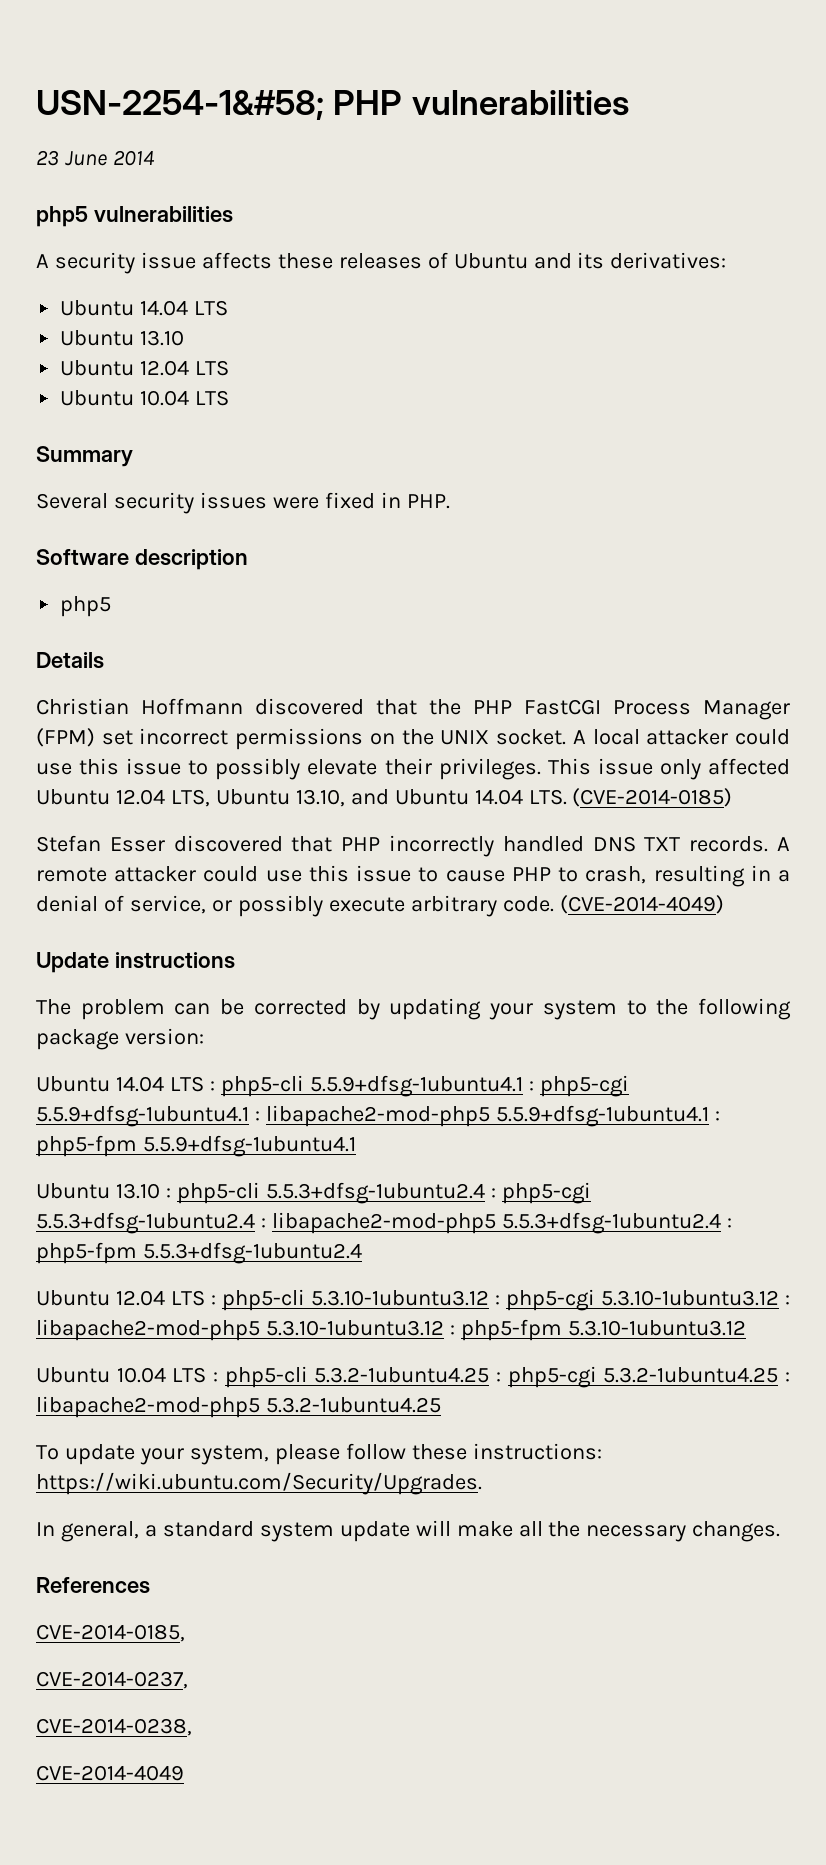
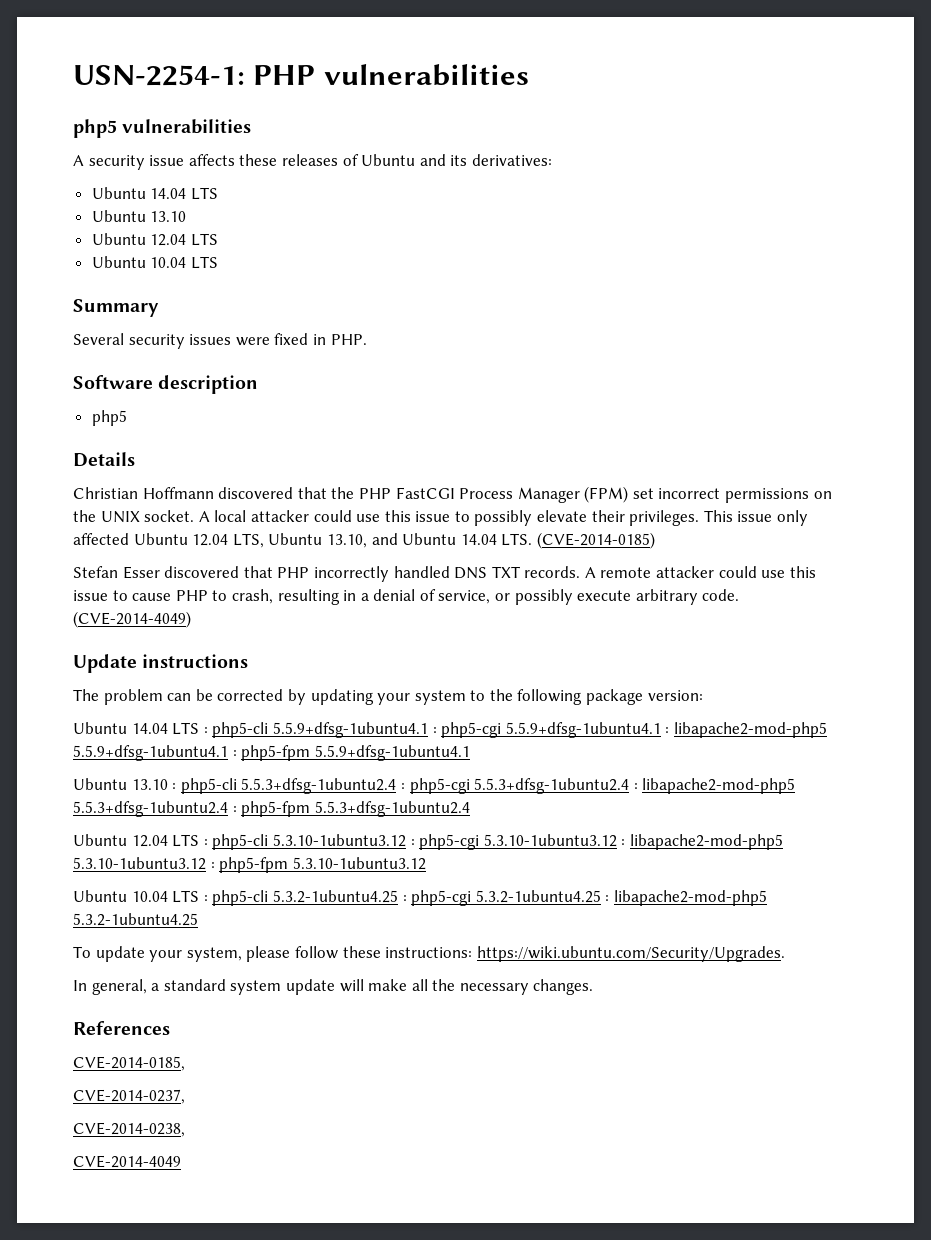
- USN-2254-1&#58; PHP vulnerabilities
+ USN-2254-1: PHP vulnerabilities
- 23 June 2014

